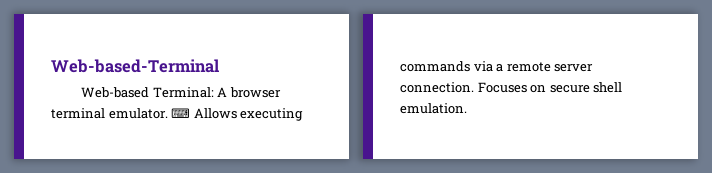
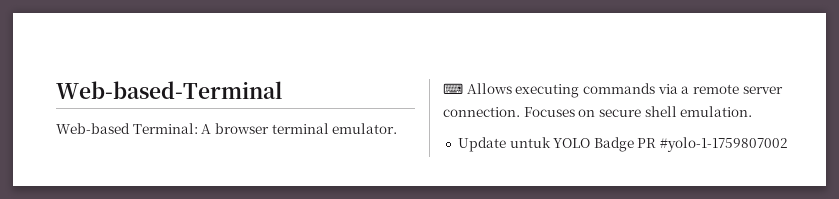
+ Update untuk YOLO Badge PR #yolo-1-1759807002

